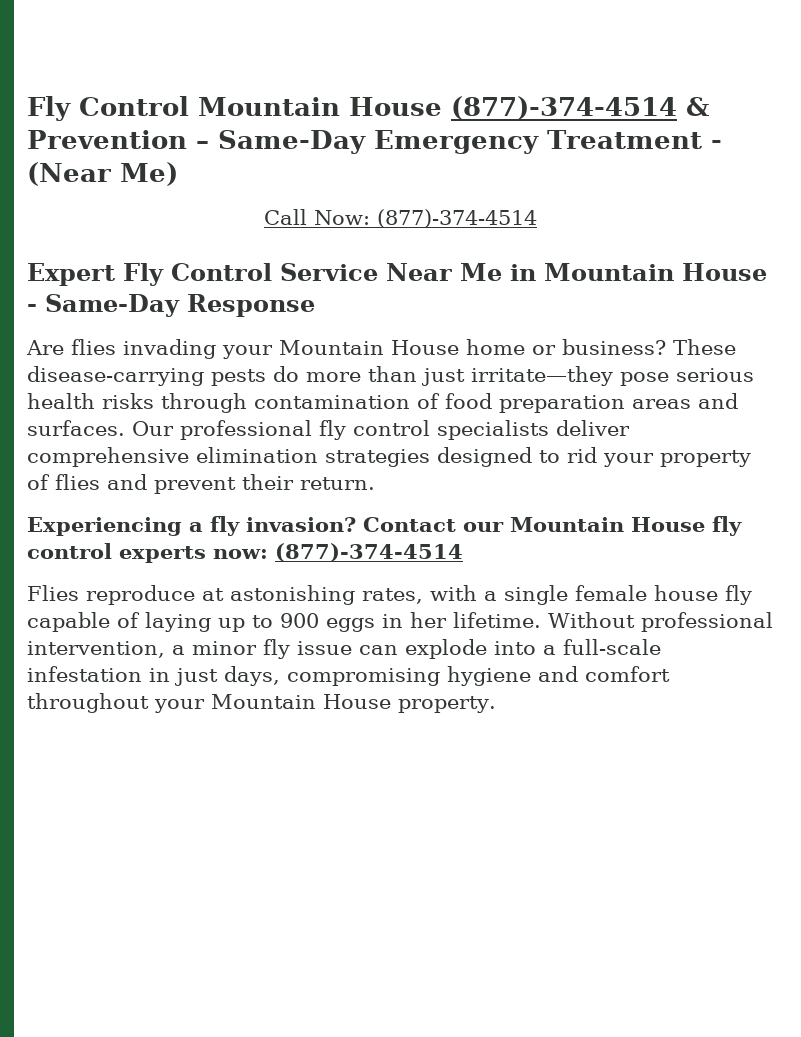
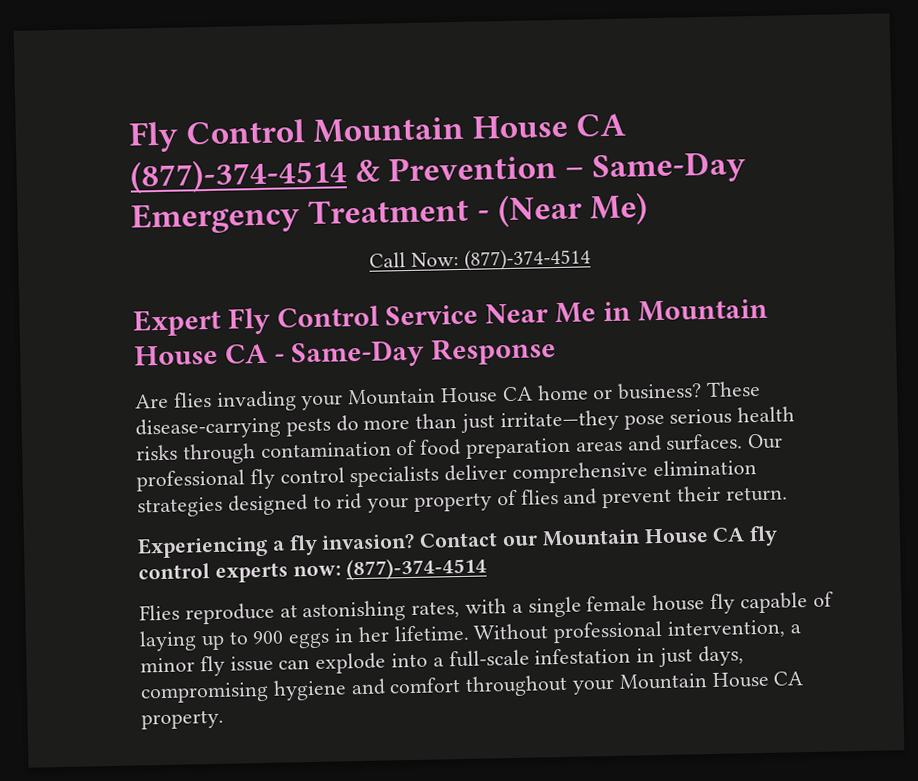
- Fly Control Mountain House (877)-374-4514 & Prevention – Same-Day Emergency Treatment - (Near Me)
+ Fly Control Mountain House CA (877)-374-4514 & Prevention – Same-Day Emergency Treatment - (Near Me)
- Expert Fly Control Service Near Me in Mountain House - Same-Day Response
+ Expert Fly Control Service Near Me in Mountain House CA - Same-Day Response
- Are flies invading your Mountain House home or business?
+ Are flies invading your Mountain House CA home or business?
- Contact our Mountain House fly control experts now: (877)-374-4514
+ Contact our Mountain House CA fly control experts now: (877)-374-4514
- Without professional intervention, a minor fly issue can explode into a full-scale infestation in just days, compromising hygiene and comfort throughout your Mountain House property.
+ Without professional intervention, a minor fly issue can explode into a full-scale infestation in just days, compromising hygiene and comfort throughout your Mountain House CA property.

